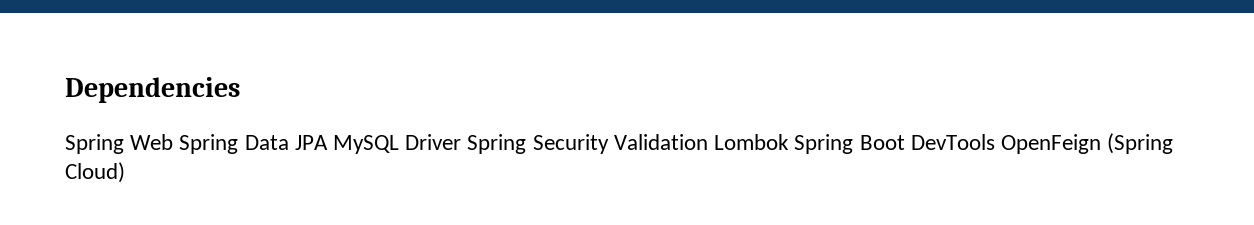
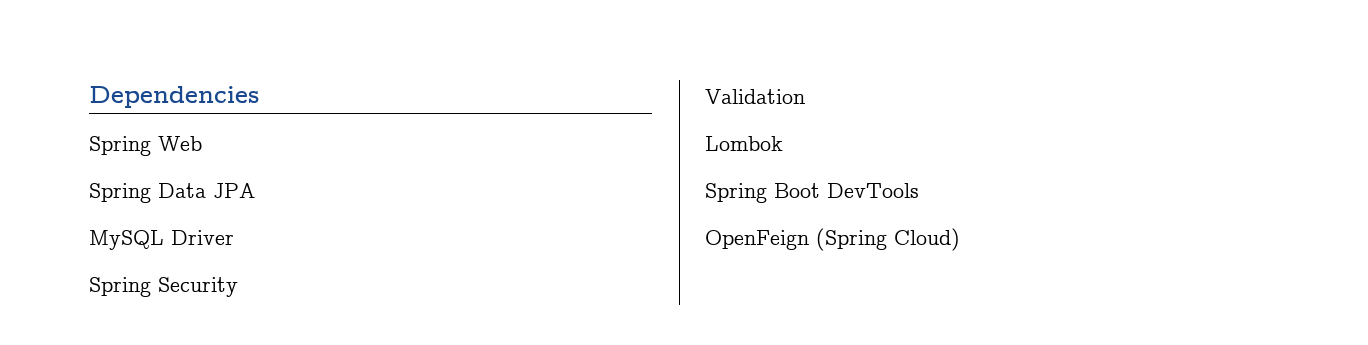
- Spring Web Spring Data JPA MySQL Driver Spring Security Validation Lombok Spring Boot DevTools OpenFeign (Spring Cloud)
+ Spring Web
+ Spring Data JPA
+ MySQL Driver
+ Spring Security
+ Validation
+ Lombok
+ Spring Boot DevTools
+ OpenFeign (Spring Cloud)

